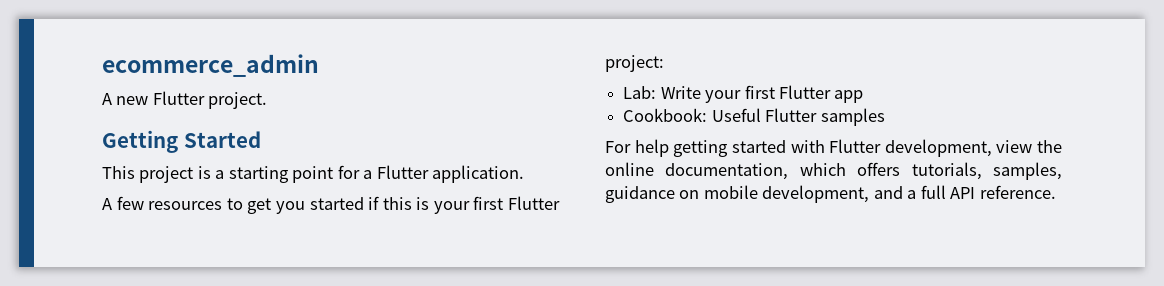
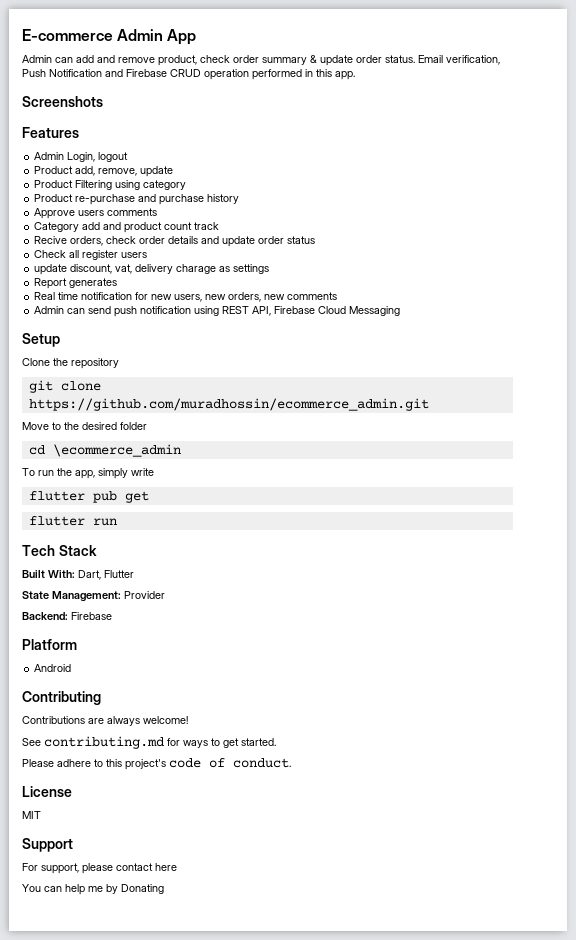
- ecommerce_admin
- A new Flutter project.
- Getting Started
- This project is a starting point for a Flutter application.
- A few resources to get you started if this is your first Flutter project:
- Lab: Write your first Flutter app
- Cookbook: Useful Flutter samples
- For help getting started with Flutter development, view the online documentation, which offers tutorials, samples, guidance on mobile development, and a full API reference.
+ E-commerce Admin App
+ Admin can add and remove product, check order summary & update order status. Email verification, Push Notification and Firebase CRUD operation performed in this app.
+ Screenshots
+ Features
+ Admin Login, logout
+ Product add, remove, update
+ Product Filtering using category
+ Product re-purchase and purchase history
+ Approve users comments
+ Category add and product count track
+ Recive orders, check order details and update order status
+ Check all register users
+ update discount, vat, delivery charage as settings
+ Report generates
+ Real time notification for new users, new orders, new comments
+ Admin can send push notification using REST API, Firebase Cloud Messaging
+ Setup
+ Clone the repository
+ git clone https://github.com/muradhossin/ecommerce_admin.git
+ Move to the desired folder
+ cd \ecommerce_admin
+ To run the app, simply write
+ flutter pub get
+ flutter run
+ Tech Stack
+ Built With: Dart, Flutter
+ State Management: Provider
+ Backend: Firebase
+ Platform
+ Android
+ Contributing
+ Contributions are always welcome!
+ See contributing.md for ways to get started.
+ Please adhere to this project's code of conduct.
+ License
+ MIT
+ Support
+ For support, please contact here
+ You can help me by Donating

